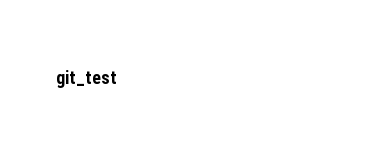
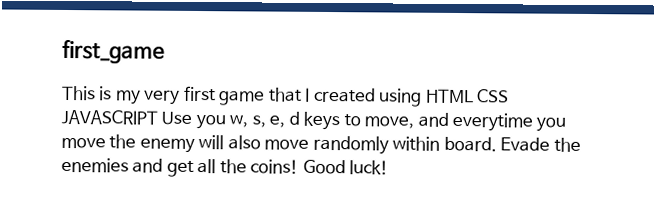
- git_test
+ first_game
+ This is my very first game that I created using HTML CSS JAVASCRIPT Use you w, s, e, d keys to move, and everytime you move the enemy will also move randomly within board. Evade the enemies and get all the coins! Good luck!

